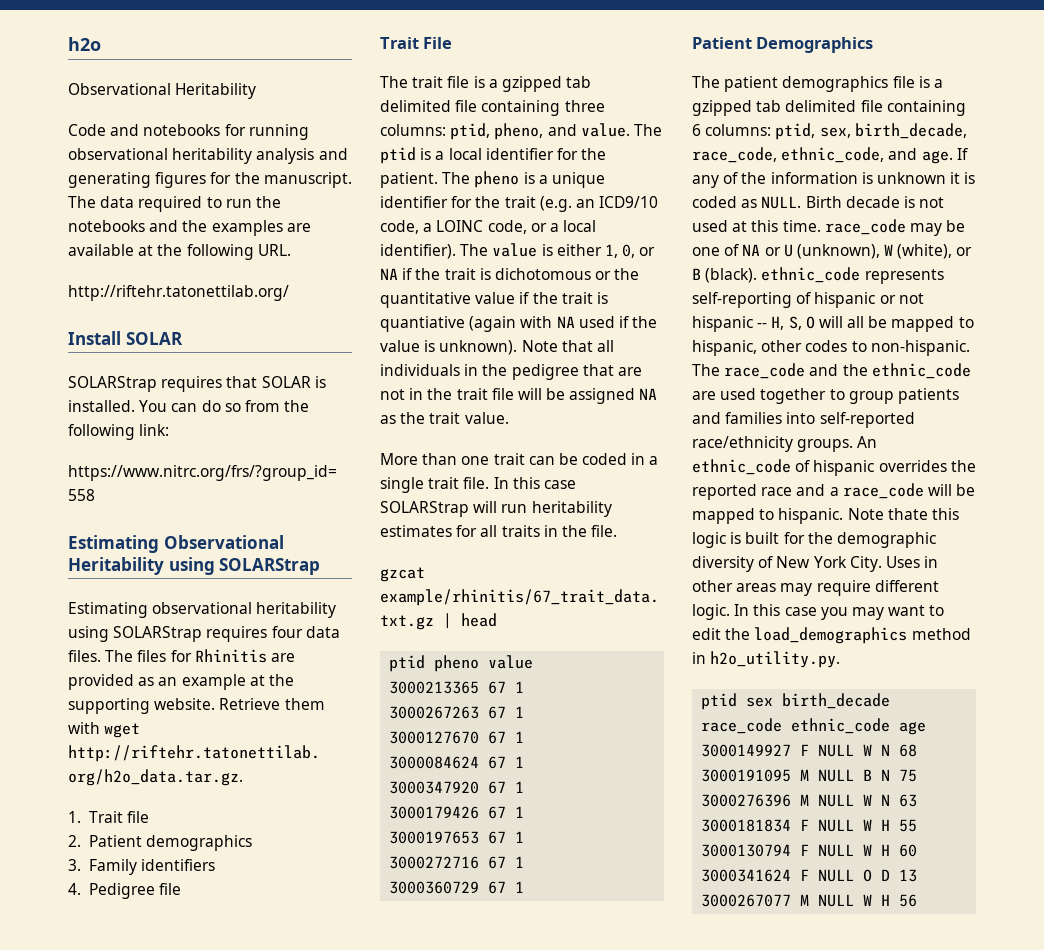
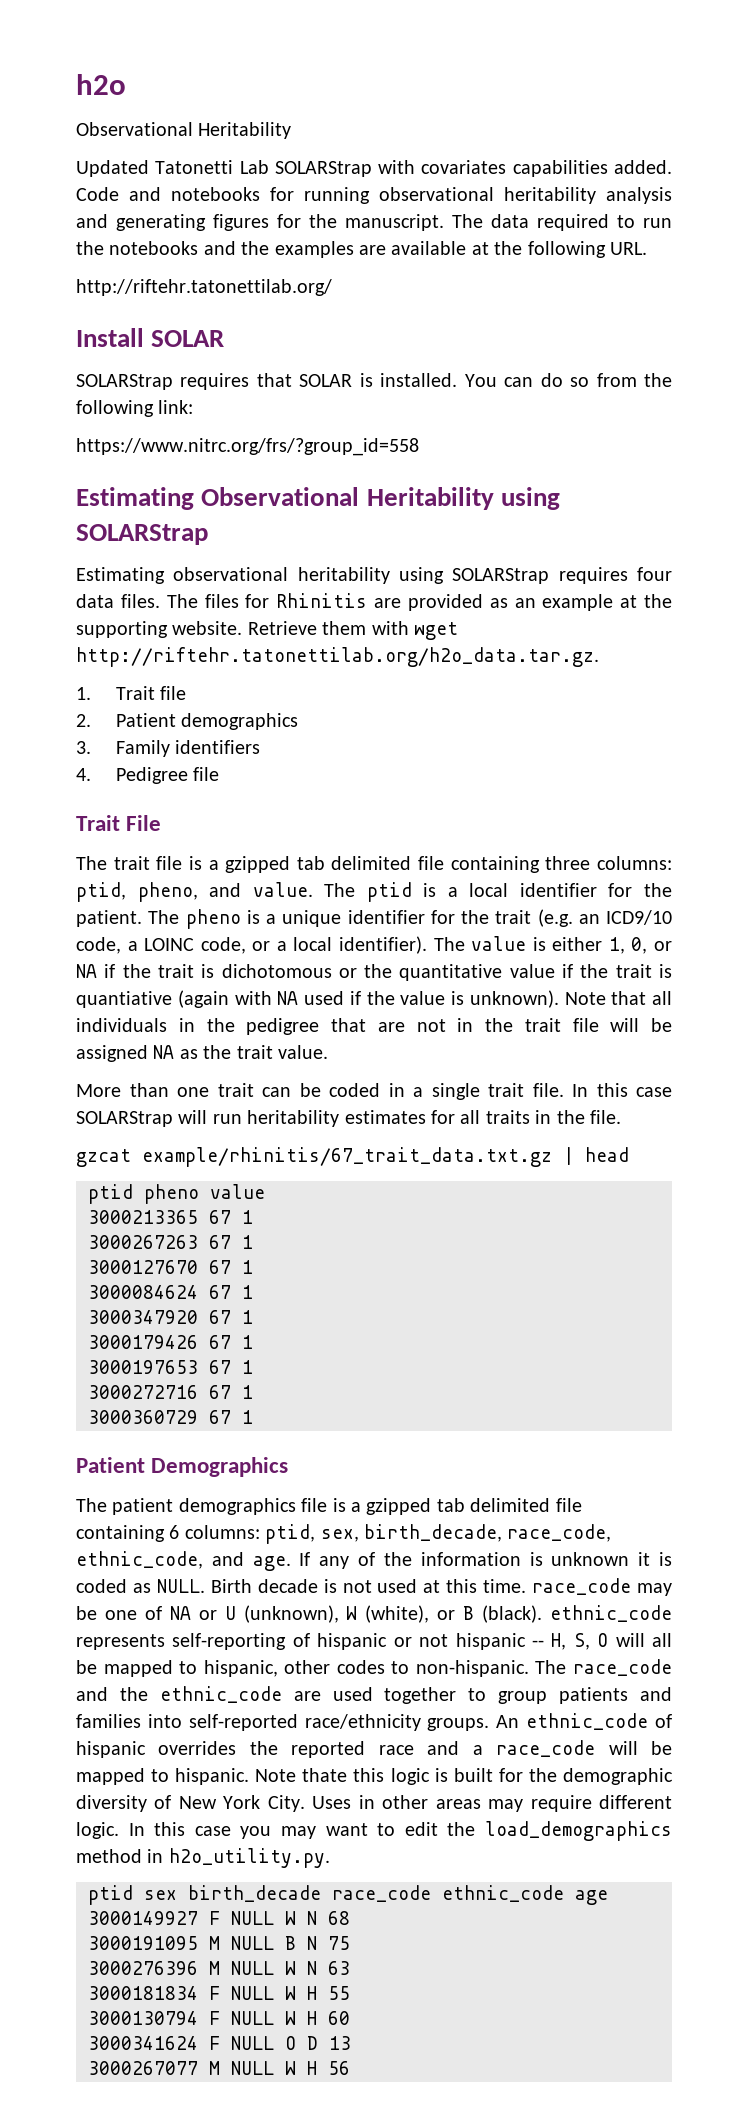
+ Updated Tatonetti Lab SOLARStrap with covariates capabilities added.

